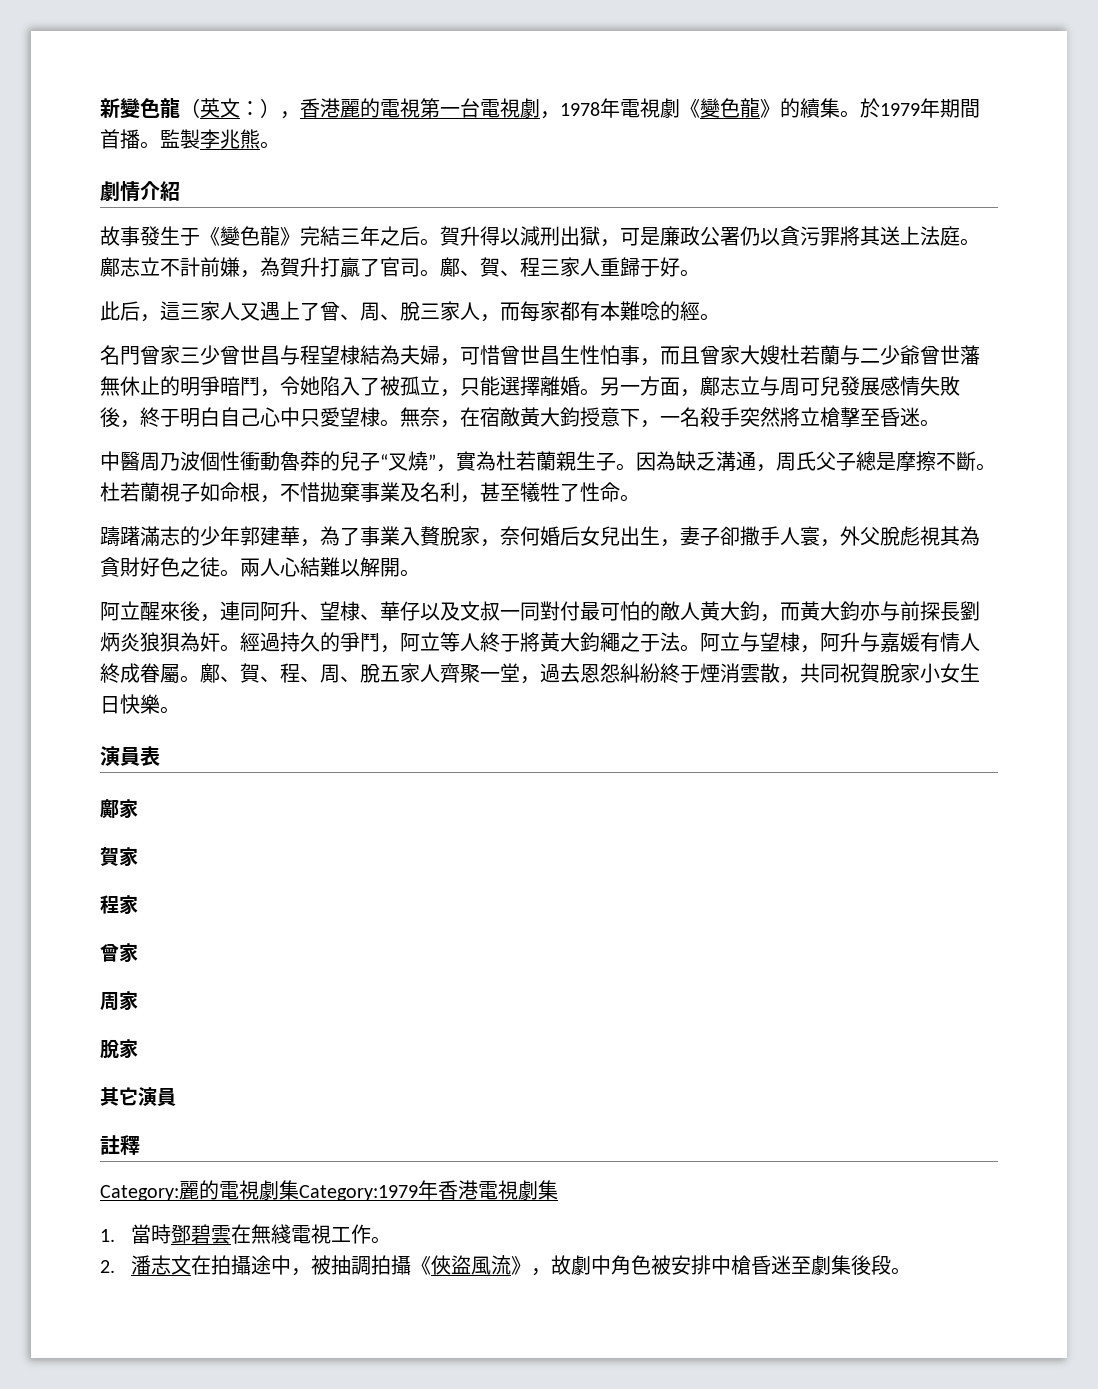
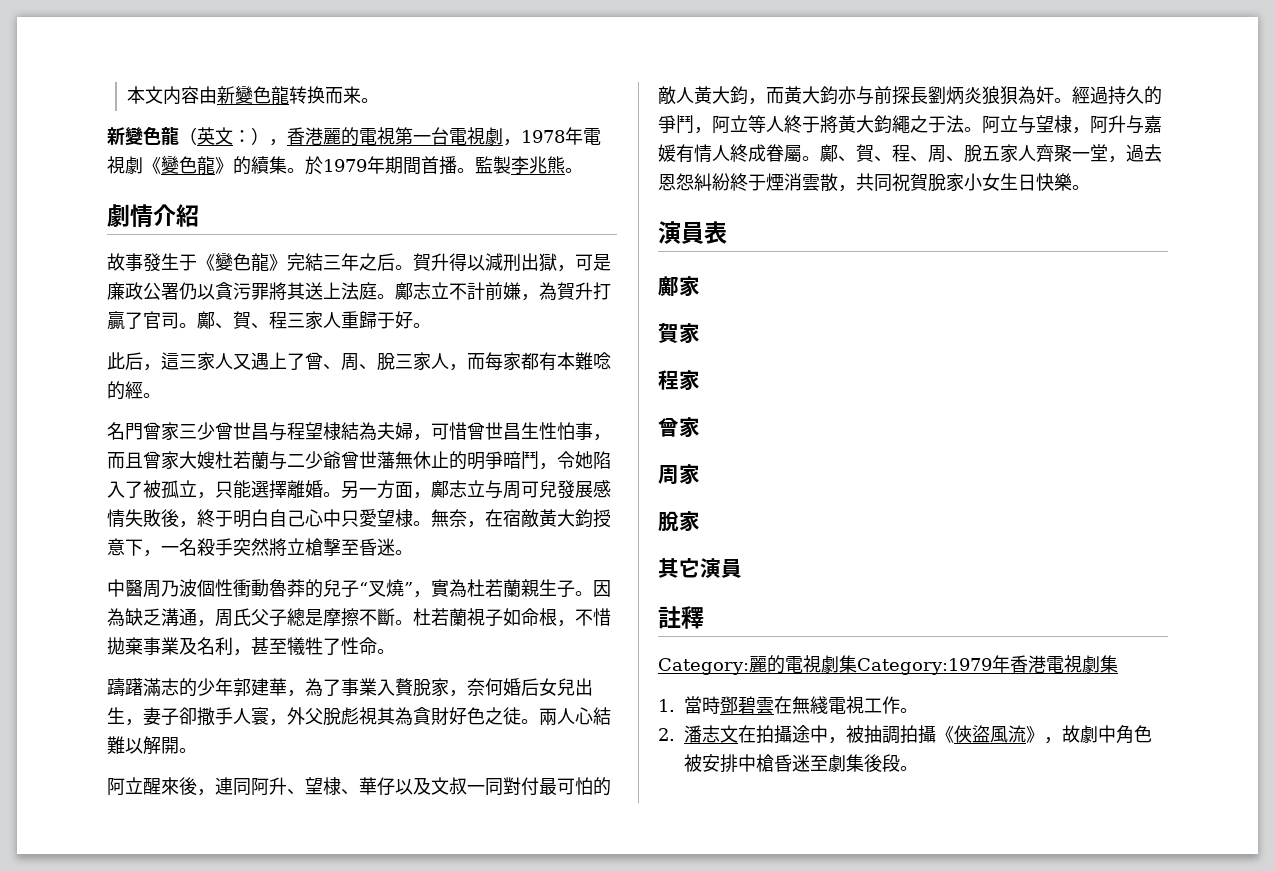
+ 本文内容由新變色龍转换而来。

